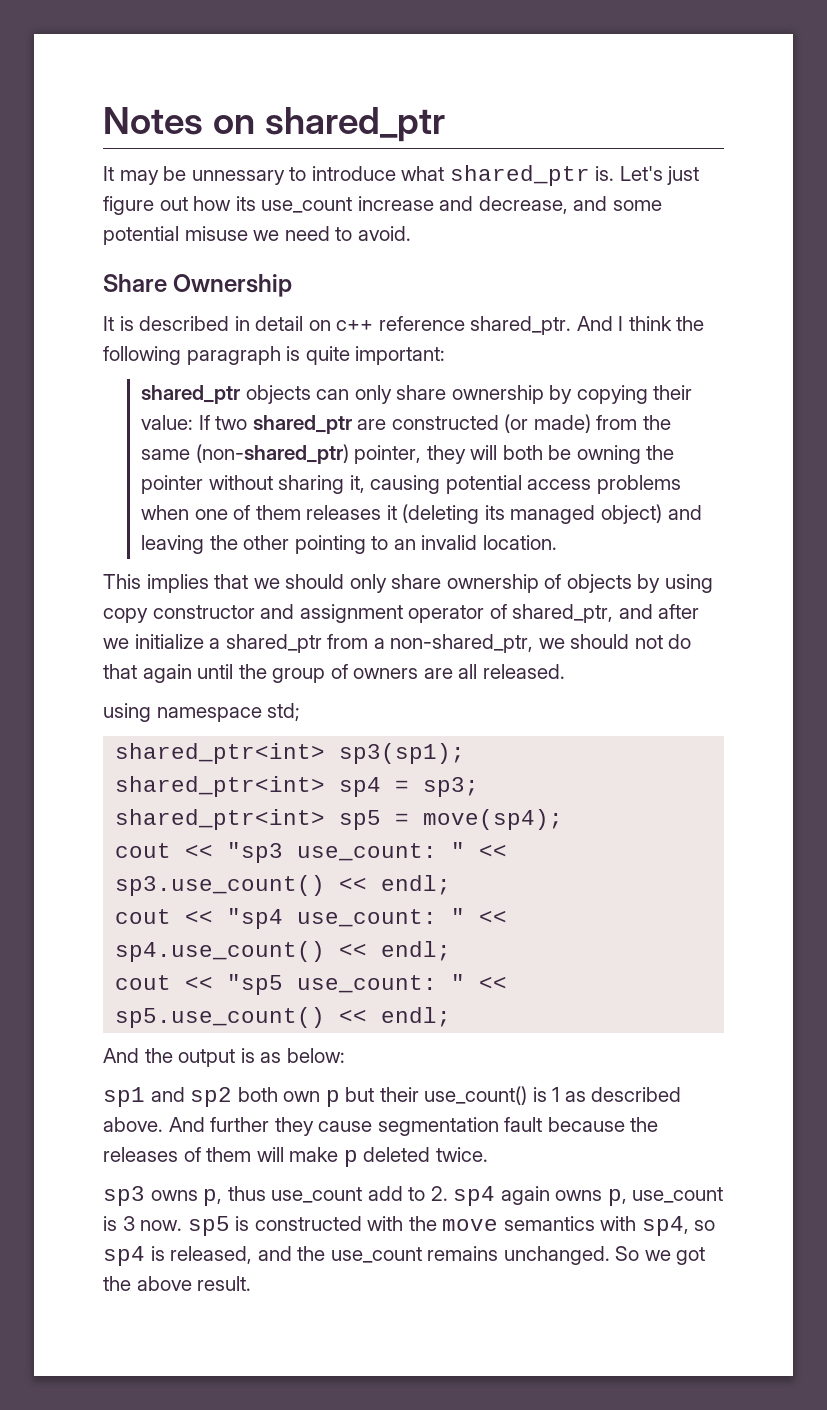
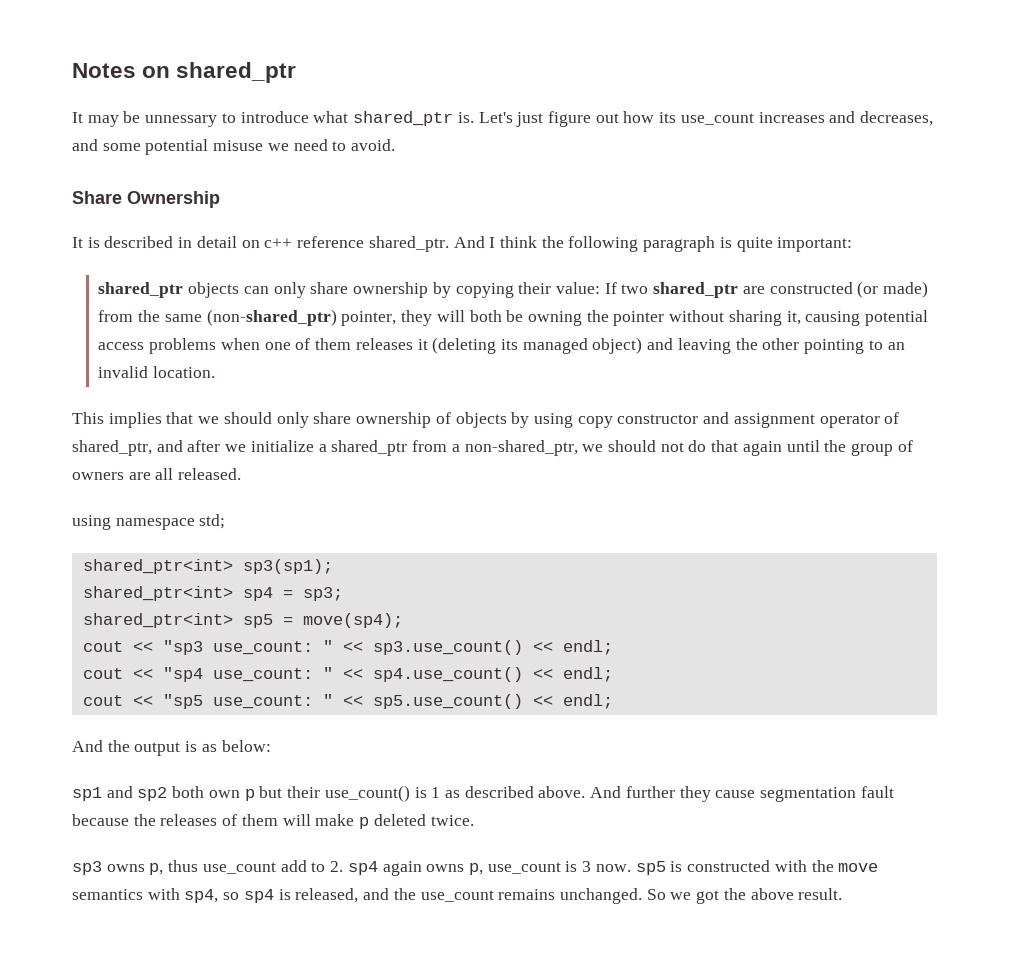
- Let's just figure out how its use_count increase and decrease, and some potential misuse we need to avoid.
+ Let's just figure out how its use_count increases and decreases, and some potential misuse we need to avoid.

